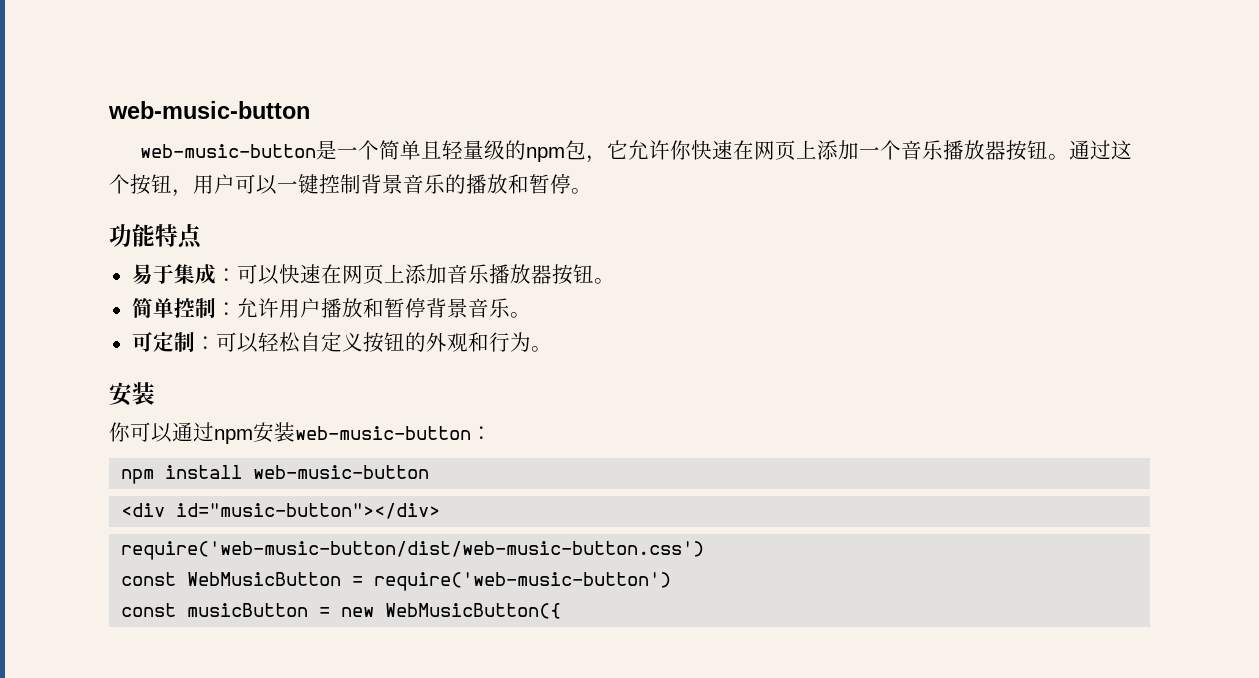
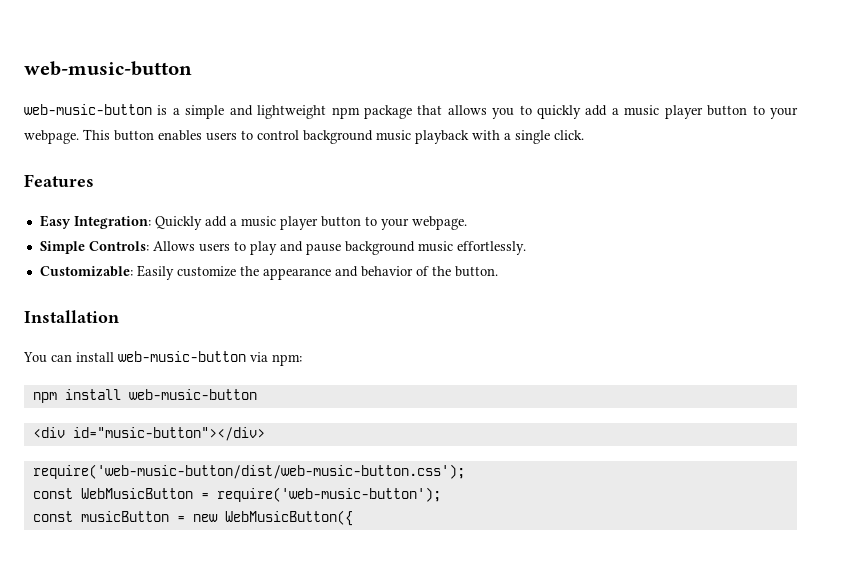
- web-music-button是一个简单且轻量级的npm包，它允许你快速在网页上添加一个音乐播放器按钮。通过这个按钮，用户可以一键控制背景音乐的播放和暂停。
- 功能特点
- 易于集成：可以快速在网页上添加音乐播放器按钮。
- 简单控制：允许用户播放和暂停背景音乐。
- 可定制：可以轻松自定义按钮的外观和行为。
- 安装
- 你可以通过npm安装web-music-button：
+ web-music-button is a simple and lightweight npm package that allows you to quickly add a music player button to your webpage. This button enables users to control background music playback with a single click.
+ Features
+ Easy Integration: Quickly add a music player button to your webpage.
+ Simple Controls: Allows users to play and pause background music effortlessly.
+ Customizable: Easily customize the appearance and behavior of the button.
+ Installation
+ You can install web-music-button via npm:
- require('web-music-button/dist/web-music-button.css')
+ require('web-music-button/dist/web-music-button.css');
- const WebMusicButton = require('web-music-button')
+ const WebMusicButton = require('web-music-button');

